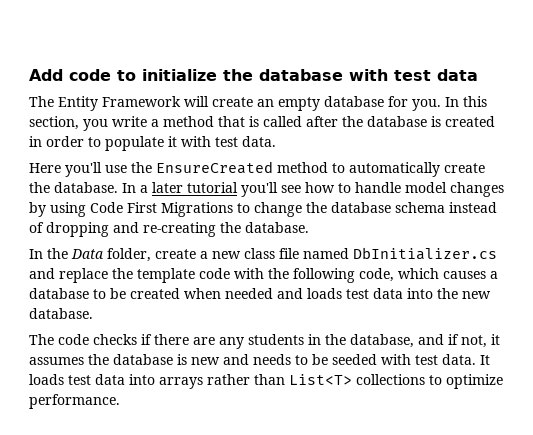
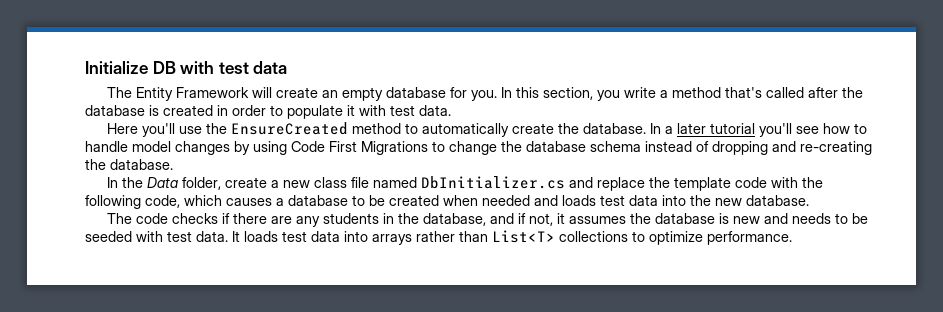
- Add code to initialize the database with test data
+ Initialize DB with test data
- In this section, you write a method that is called after the database is created in order to populate it with test data.
+ In this section, you write a method that's called after the database is created in order to populate it with test data.

